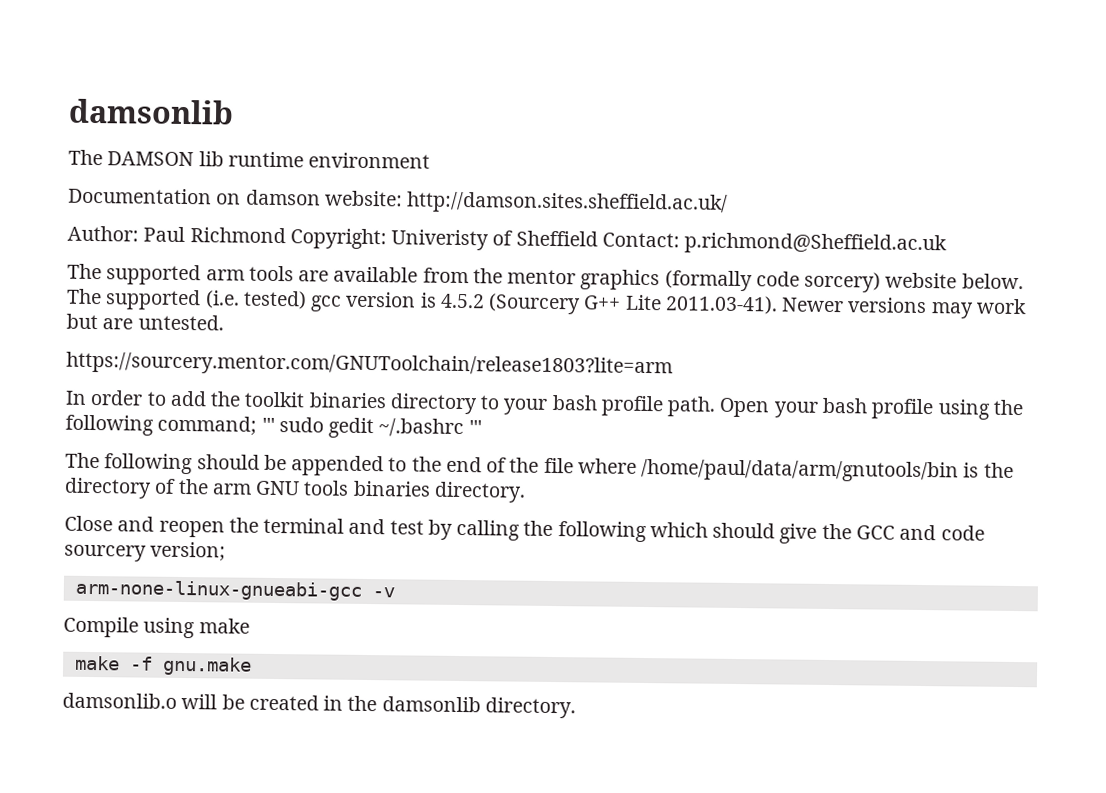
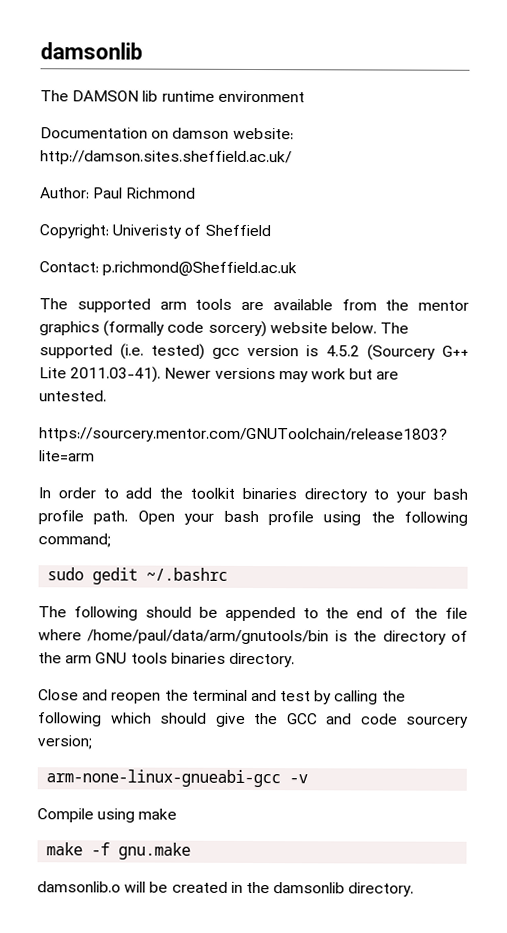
- Author: Paul Richmond Copyright: Univeristy of Sheffield Contact: p.richmond@Sheffield.ac.uk
+ Author: Paul Richmond
+ Copyright: Univeristy of Sheffield
+ Contact: p.richmond@Sheffield.ac.uk
- Open your bash profile using the following command; ''' sudo gedit ~/.bashrc '''
+ Open your bash profile using the following command;
+ sudo gedit ~/.bashrc

